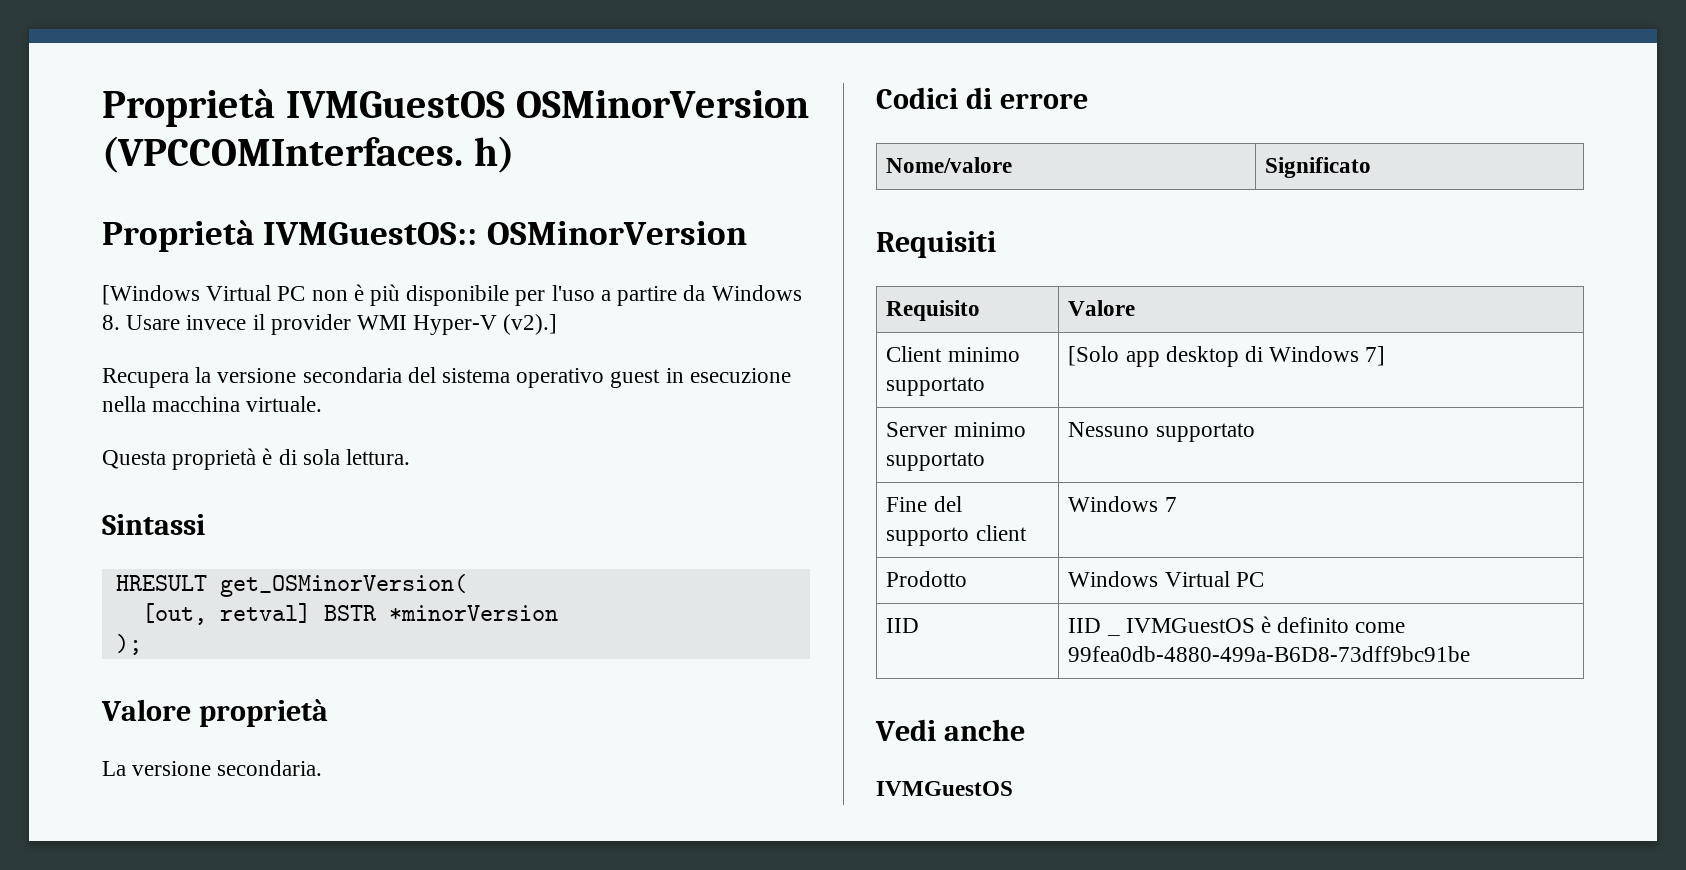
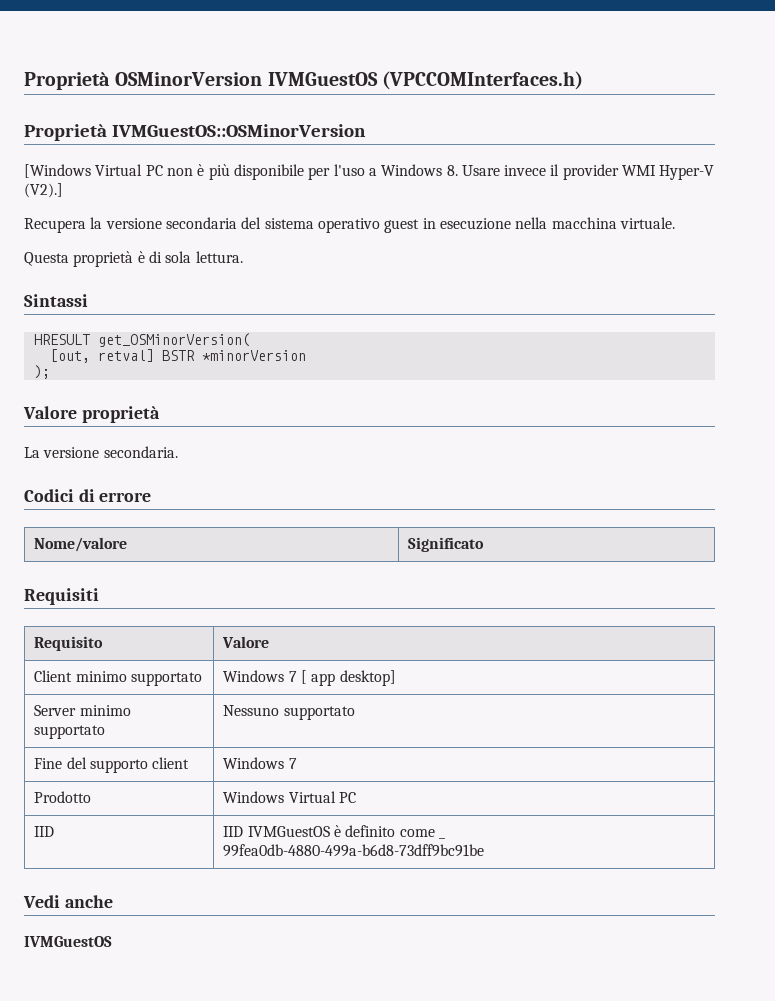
- Proprietà IVMGuestOS OSMinorVersion (VPCCOMInterfaces. h)
- Proprietà IVMGuestOS:: OSMinorVersion
+ Proprietà OSMinorVersion IVMGuestOS (VPCCOMInterfaces.h)
+ Proprietà IVMGuestOS::OSMinorVersion
- [Windows Virtual PC non è più disponibile per l'uso a partire da Windows 8. Usare invece il provider WMI Hyper-V (v2).]
+ [Windows Virtual PC non è più disponibile per l'uso a Windows 8. Usare invece il provider WMI Hyper-V (V2).]
- Client minimo supportato | [Solo app desktop di Windows 7]
+ Client minimo supportato | Windows 7 [ app desktop]
- IID | IID _ IVMGuestOS è definito come 99fea0db-4880-499a-B6D8-73dff9bc91be
+ IID | IID IVMGuestOS è definito come _ 99fea0db-4880-499a-b6d8-73dff9bc91be

